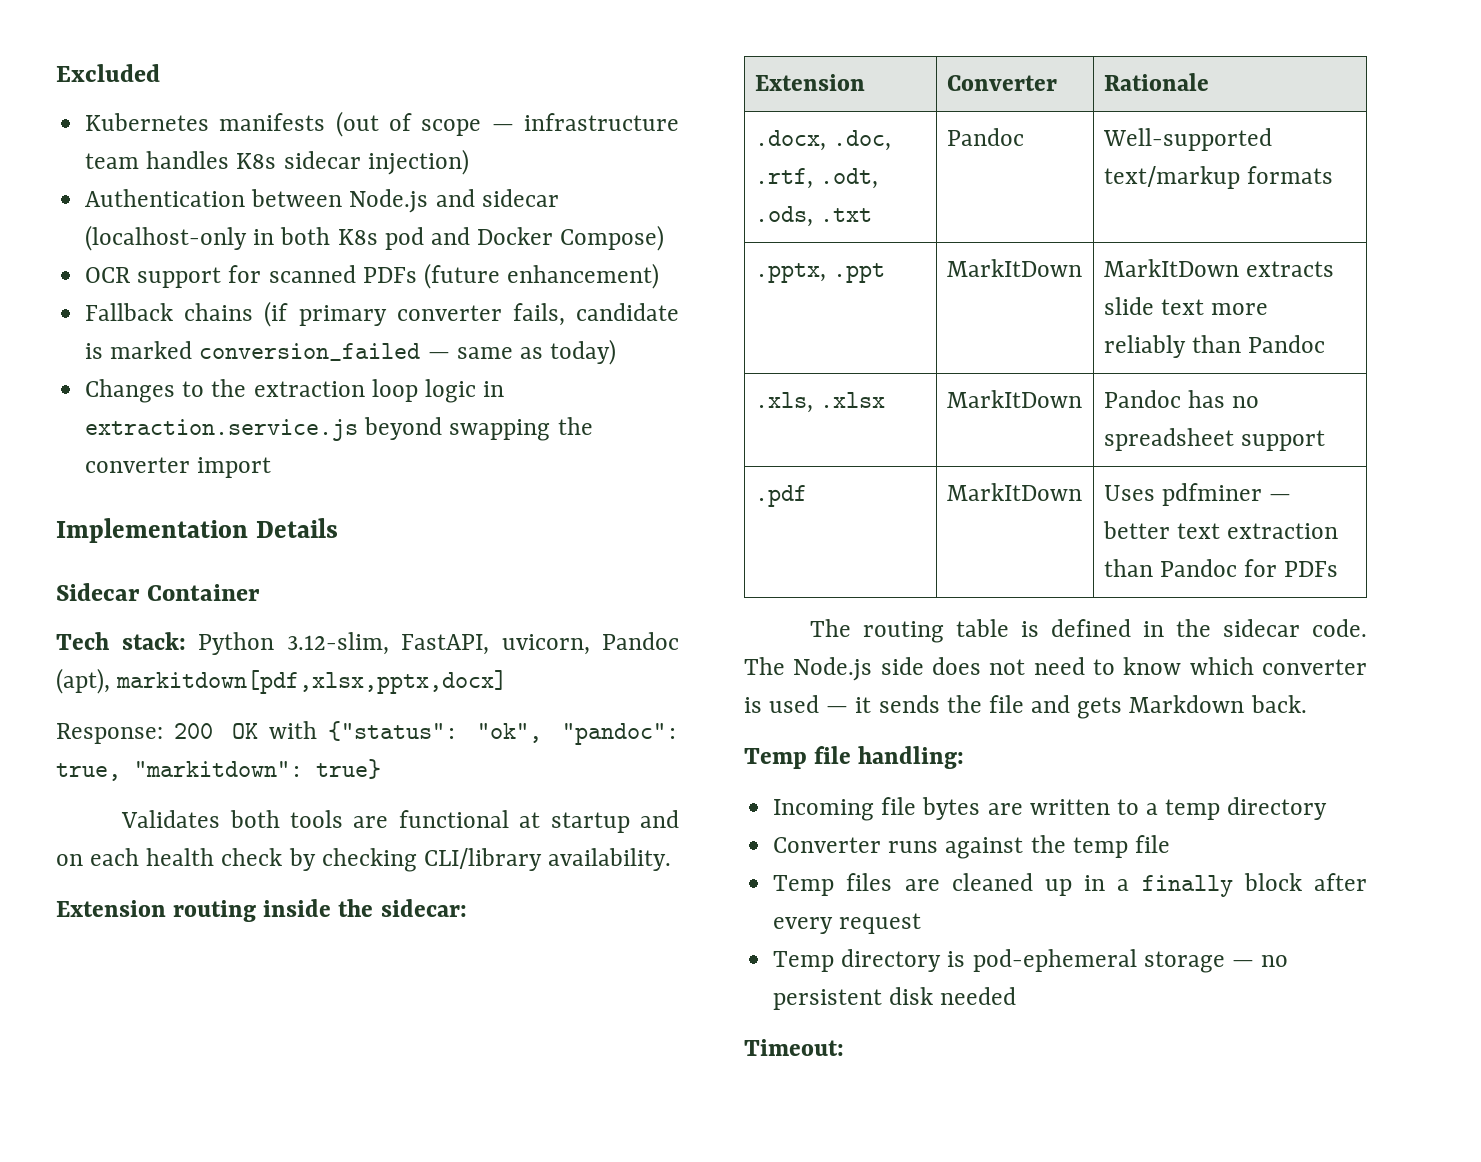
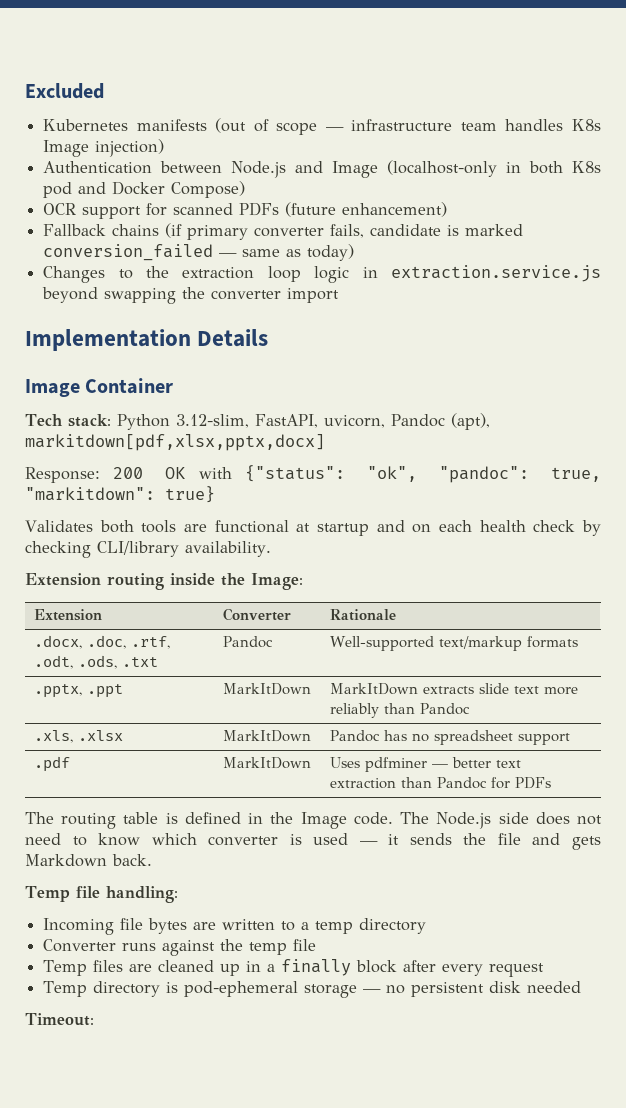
- Kubernetes manifests (out of scope — infrastructure team handles K8s sidecar injection)
+ Kubernetes manifests (out of scope — infrastructure team handles K8s Image injection)
- Authentication between Node.js and sidecar (localhost-only in both K8s pod and Docker Compose)
+ Authentication between Node.js and Image (localhost-only in both K8s pod and Docker Compose)
- Sidecar Container
+ Image Container
- Extension routing inside the sidecar:
+ Extension routing inside the Image:
- The routing table is defined in the sidecar code.
+ The routing table is defined in the Image code.

